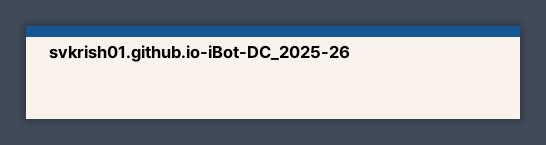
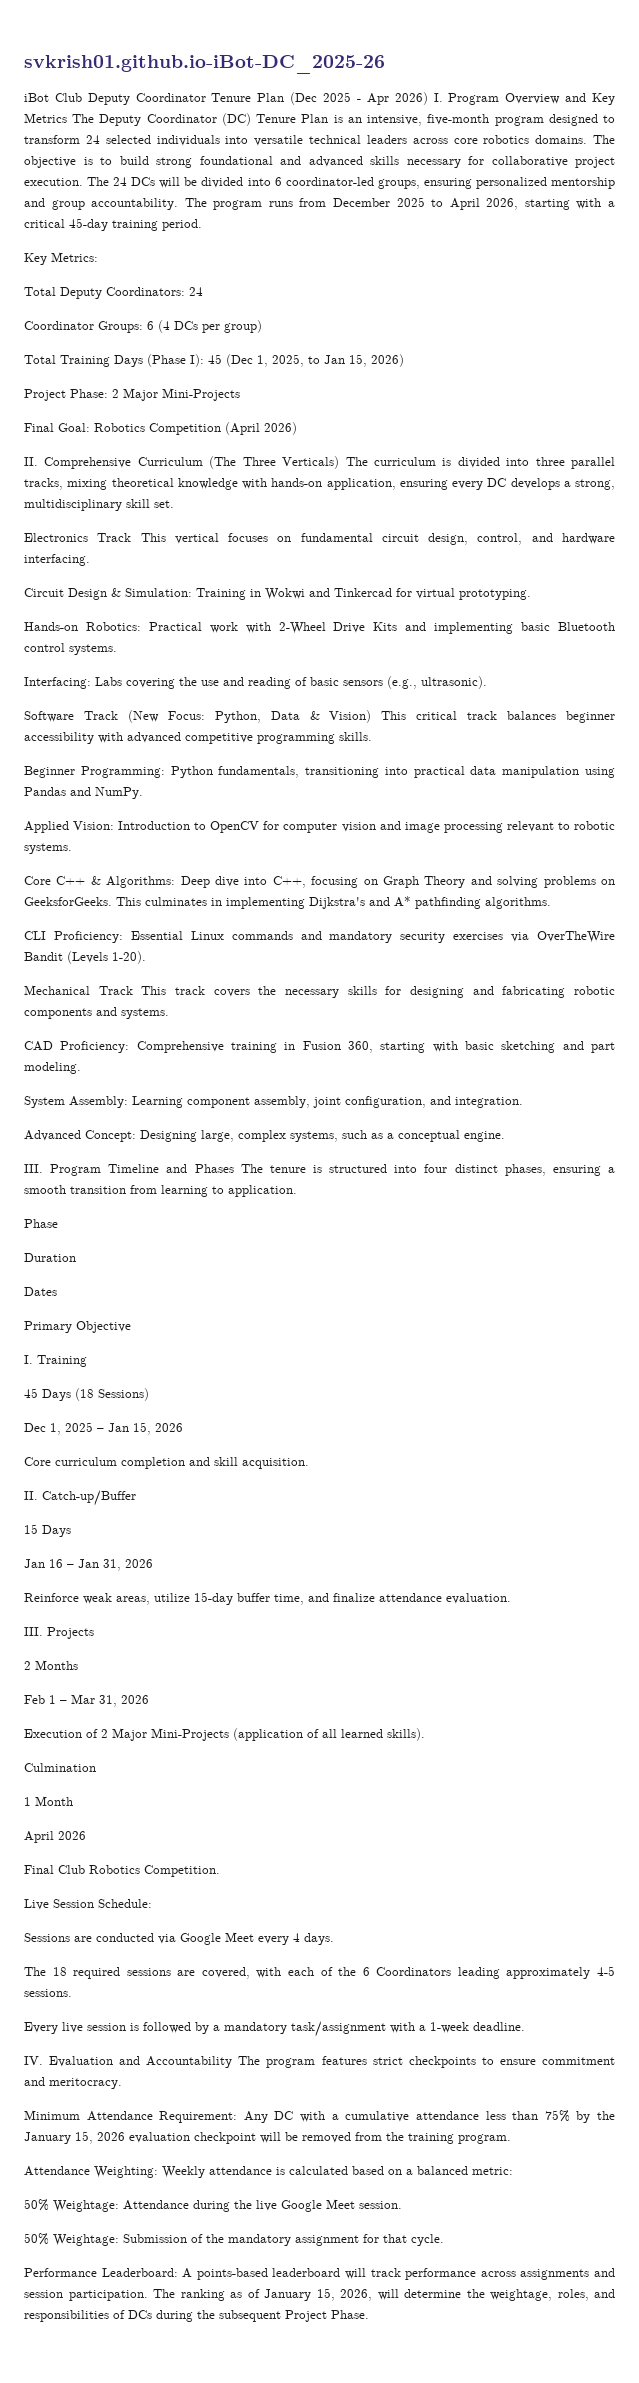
+ iBot Club Deputy Coordinator Tenure Plan (Dec 2025 - Apr 2026) I. Program Overview and Key Metrics The Deputy Coordinator (DC) Tenure Plan is an intensive, five-month program designed to transform 24 selected individuals into versatile technical leaders across core robotics domains. The objective is to build strong foundational and advanced skills necessary for collaborative project execution. The 24 DCs will be divided into 6 coordinator-led groups, ensuring personalized mentorship and group accountability. The program runs from December 2025 to April 2026, starting with a critical 45-day training period.
+ Key Metrics:
+ Total Deputy Coordinators: 24
+ Coordinator Groups: 6 (4 DCs per group)
+ Total Training Days (Phase I): 45 (Dec 1, 2025, to Jan 15, 2026)
+ Project Phase: 2 Major Mini-Projects
+ Final Goal: Robotics Competition (April 2026)
+ II. Comprehensive Curriculum (The Three Verticals) The curriculum is divided into three parallel tracks, mixing theoretical knowledge with hands-on application, ensuring every DC develops a strong, multidisciplinary skill set.
+ Electronics Track This vertical focuses on fundamental circuit design, control, and hardware interfacing.
+ Circuit Design & Simulation: Training in Wokwi and Tinkercad for virtual prototyping.
+ Hands-on Robotics: Practical work with 2-Wheel Drive Kits and implementing basic Bluetooth control systems.
+ Interfacing: Labs covering the use and reading of basic sensors (e.g., ultrasonic).
+ Software Track (New Focus: Python, Data & Vision) This critical track balances beginner accessibility with advanced competitive programming skills.
+ Beginner Programming: Python fundamentals, transitioning into practical data manipulation using Pandas and NumPy.
+ Applied Vision: Introduction to OpenCV for computer vision and image processing relevant to robotic systems.
+ Core C++ & Algorithms: Deep dive into C++, focusing on Graph Theory and solving problems on GeeksforGeeks. This culminates in implementing Dijkstra's and A* pathfinding algorithms.
+ CLI Proficiency: Essential Linux commands and mandatory security exercises via OverTheWire Bandit (Levels 1-20).
+ Mechanical Track This track covers the necessary skills for designing and fabricating robotic components and systems.
+ CAD Proficiency: Comprehensive training in Fusion 360, starting with basic sketching and part modeling.
+ System Assembly: Learning component assembly, joint configuration, and integration.
+ Advanced Concept: Designing large, complex systems, such as a conceptual engine.
+ III. Program Timeline and Phases The tenure is structured into four distinct phases, ensuring a smooth transition from learning to application.
+ Phase
+ Duration
+ Dates
+ Primary Objective
+ I. Training
+ 45 Days (18 Sessions)
+ Dec 1, 2025 – Jan 15, 2026
+ Core curriculum completion and skill acquisition.
+ II. Catch-up/Buffer
+ 15 Days
+ Jan 16 – Jan 31, 2026
+ Reinforce weak areas, utilize 15-day buffer time, and finalize attendance evaluation.
+ III. Projects
+ 2 Months
+ Feb 1 – Mar 31, 2026
+ Execution of 2 Major Mini-Projects (application of all learned skills).
+ Culmination
+ 1 Month
+ April 2026
+ Final Club Robotics Competition.
+ Live Session Schedule:
+ Sessions are conducted via Google Meet every 4 days.
+ The 18 required sessions are covered, with each of the 6 Coordinators leading approximately 4-5 sessions.
+ Every live session is followed by a mandatory task/assignment with a 1-week deadline.
+ IV. Evaluation and Accountability The program features strict checkpoints to ensure commitment and meritocracy.
+ Minimum Attendance Requirement: Any DC with a cumulative attendance less than 75% by the January 15, 2026 evaluation checkpoint will be removed from the training program.
+ Attendance Weighting: Weekly attendance is calculated based on a balanced metric:
+ 50% Weightage: Attendance during the live Google Meet session.
+ 50% Weightage: Submission of the mandatory assignment for that cycle.
+ Performance Leaderboard: A points-based leaderboard will track performance across assignments and session participation. The ranking as of January 15, 2026, will determine the weightage, roles, and responsibilities of DCs during the subsequent Project Phase.

